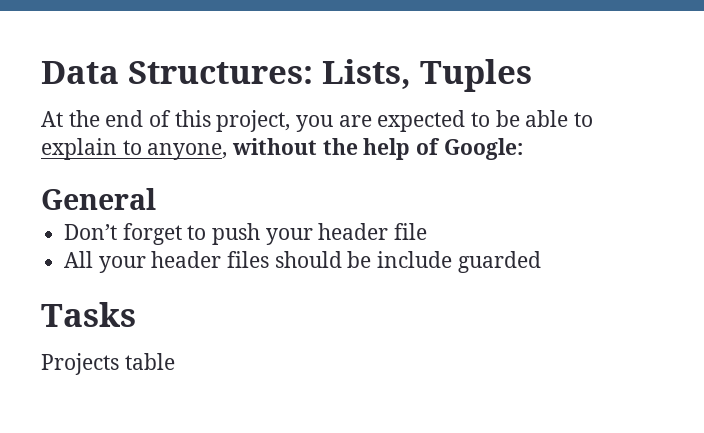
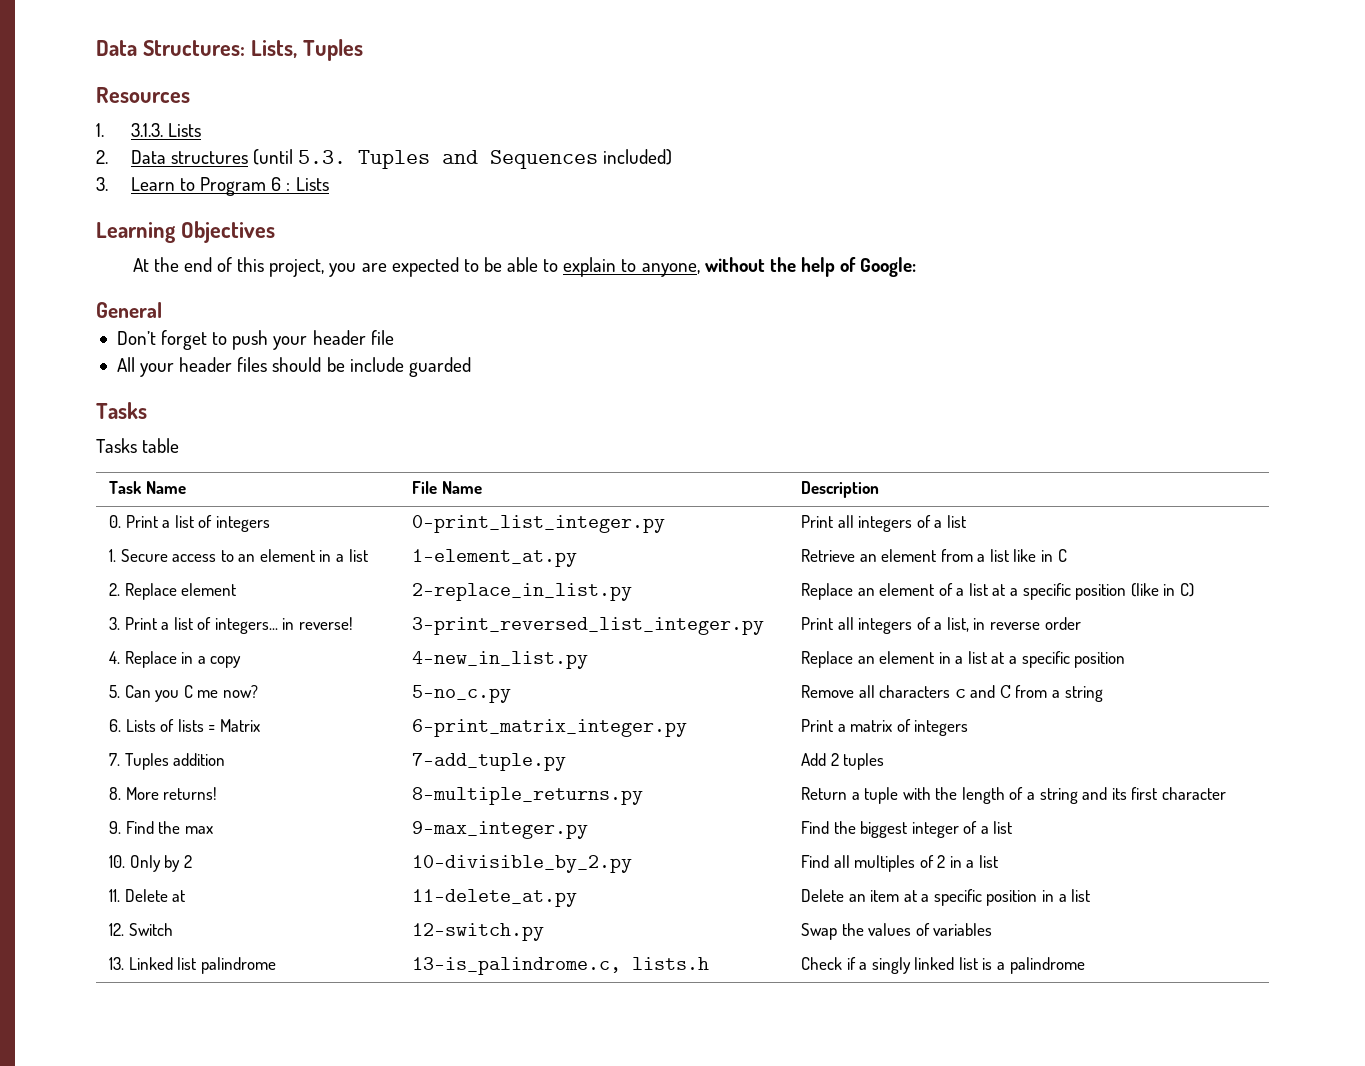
+ Resources
+ 1. 3.1.3. Lists
+ 2. Data structures (until 5.3. Tuples and Sequences included)
+ 3. Learn to Program 6 : Lists
+ Learning Objectives
- Projects table
+ Tasks table
+ Task Name | File Name | Description
+ 0. Print a list of integers | 0-print_list_integer.py | Print all integers of a list
+ 1. Secure access to an element in a list | 1-element_at.py | Retrieve an element from a list like in C
+ 2. Replace element | 2-replace_in_list.py | Replace an element of a list at a specific position (like in C)
+ 3. Print a list of integers... in reverse! | 3-print_reversed_list_integer.py | Print all integers of a list, in reverse order
+ 4. Replace in a copy | 4-new_in_list.py | Replace an element in a list at a specific position
+ 5. Can you C me now? | 5-no_c.py | Remove all characters c and C from a string
+ 6. Lists of lists = Matrix | 6-print_matrix_integer.py | Print a matrix of integers
+ 7. Tuples addition | 7-add_tuple.py | Add 2 tuples
+ 8. More returns! | 8-multiple_returns.py | Return a tuple with the length of a string and its first character
+ 9. Find the max | 9-max_integer.py | Find the biggest integer of a list
+ 10. Only by 2 | 10-divisible_by_2.py | Find all multiples of 2 in a list
+ 11. Delete at | 11-delete_at.py | Delete an item at a specific position in a list
+ 12. Switch | 12-switch.py | Swap the values of variables
+ 13. Linked list palindrome | 13-is_palindrome.c, lists.h | Check if a singly linked list is a palindrome

